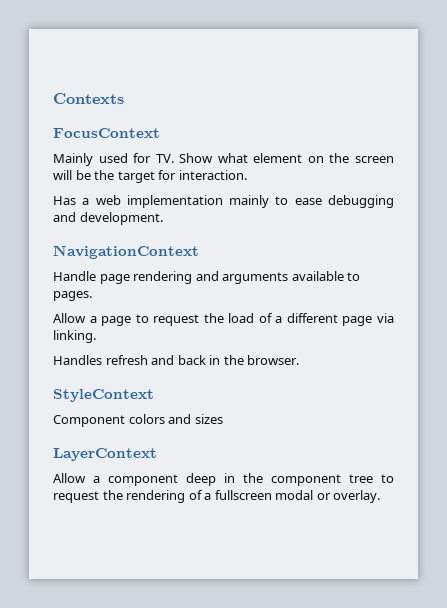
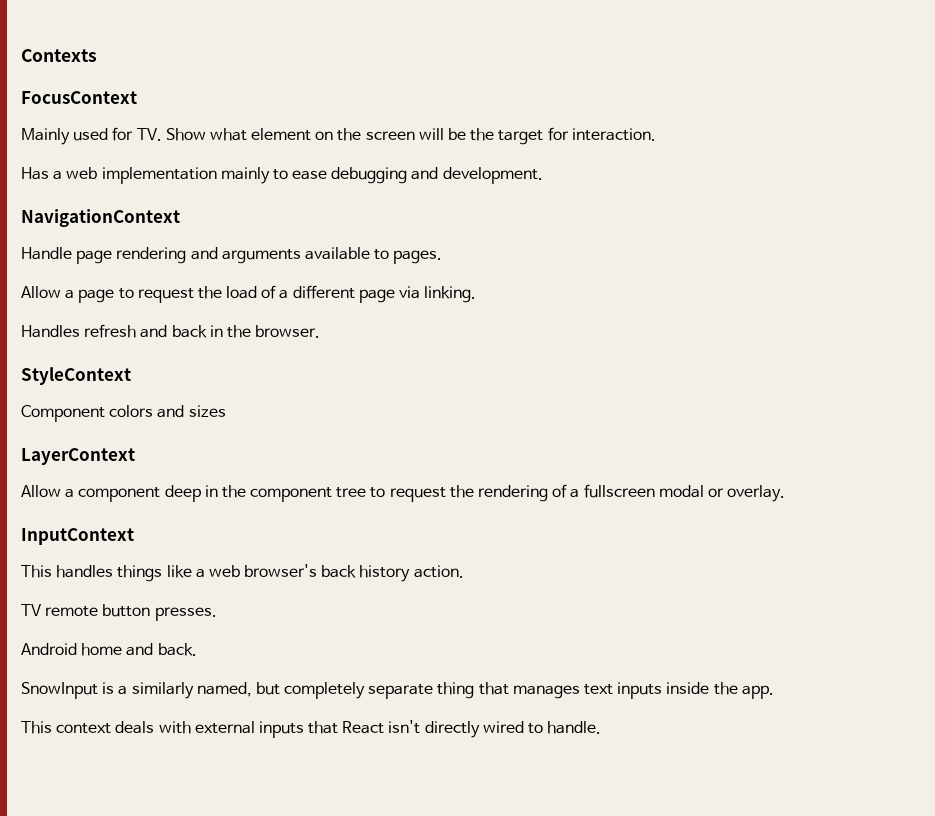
+ InputContext
+ This handles things like a web browser's back history action.
+ TV remote button presses.
+ Android home and back.
+ SnowInput is a similarly named, but completely separate thing that manages text inputs inside the app.
+ This context deals with external inputs that React isn't directly wired to handle.

